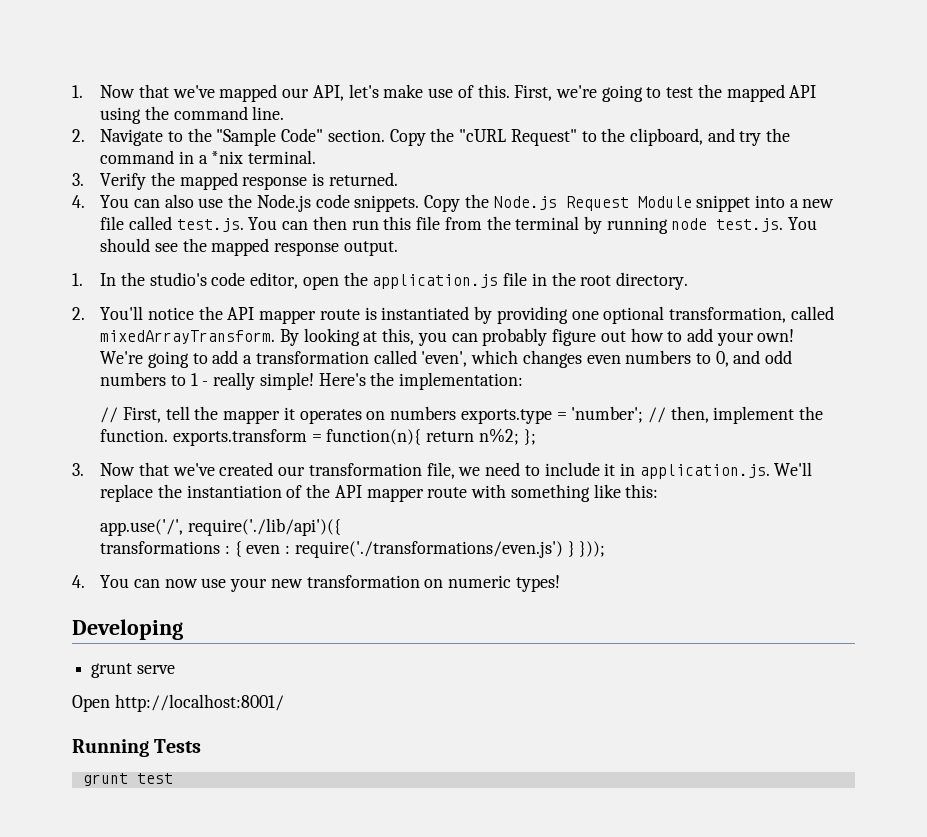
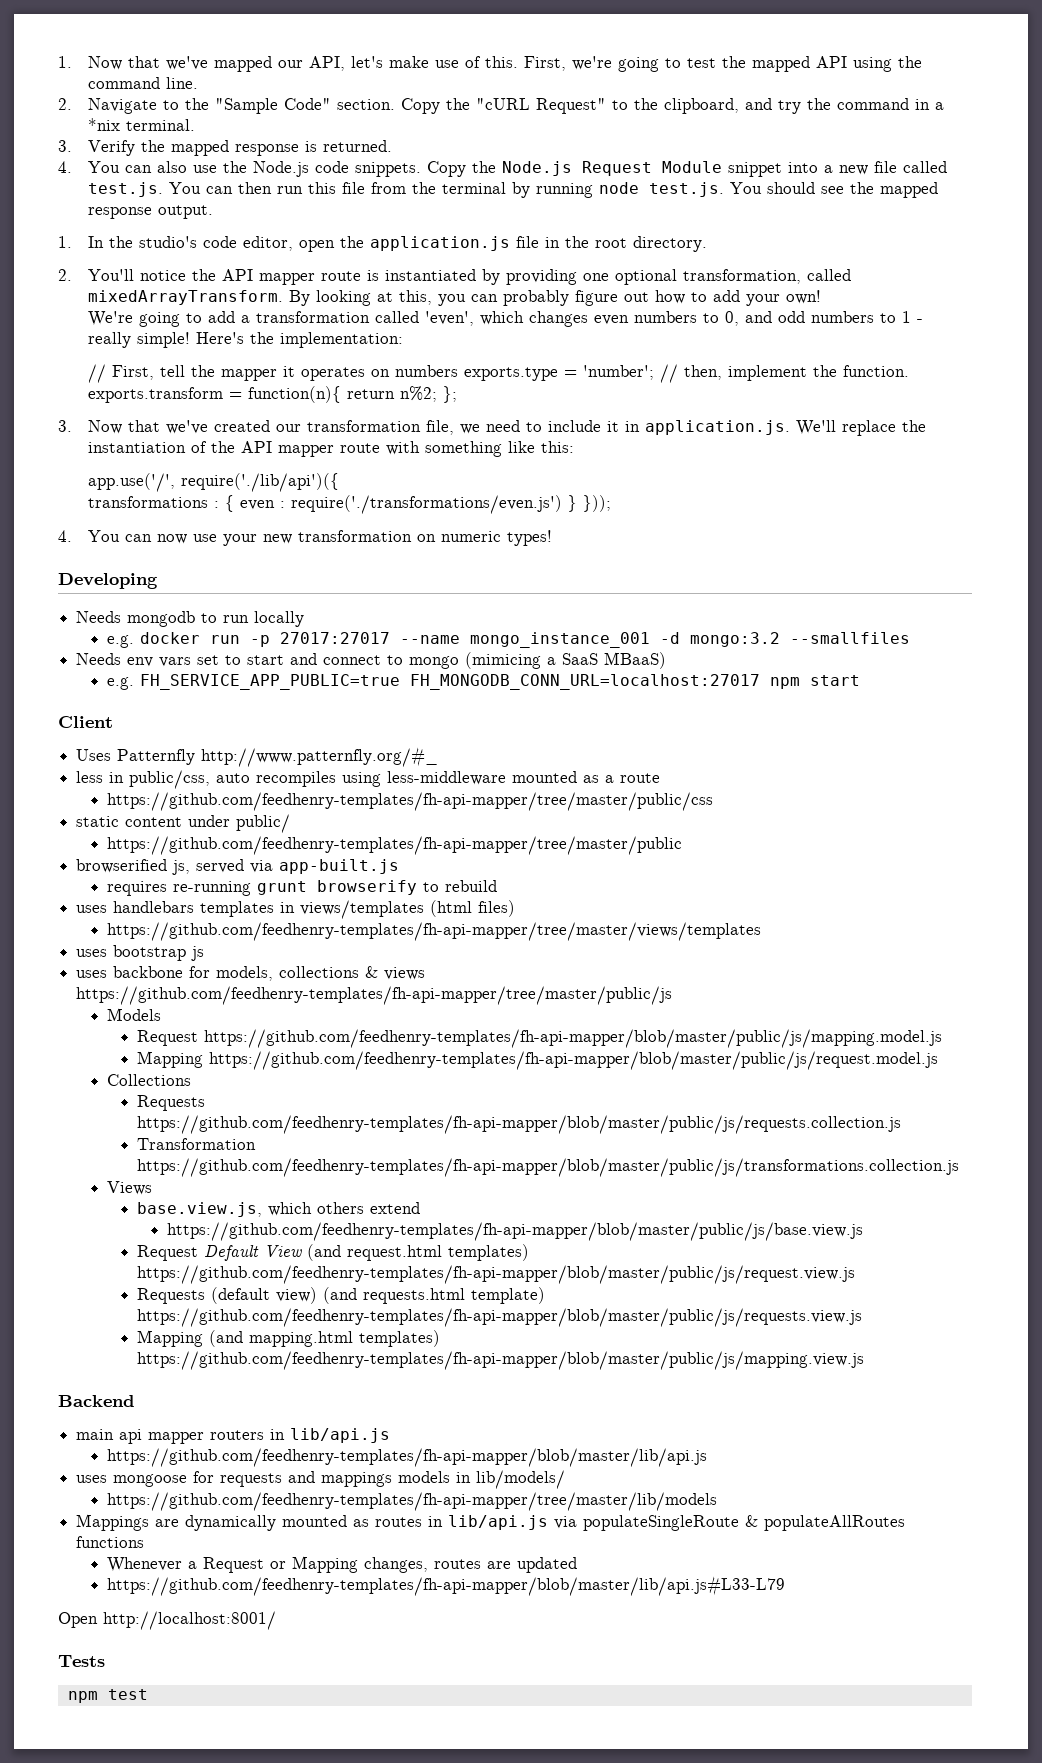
- grunt serve
+ Needs mongodb to run locally
+ e.g. docker run -p 27017:27017 --name mongo_instance_001 -d mongo:3.2 --smallfiles
+ Needs env vars set to start and connect to mongo (mimicing a SaaS MBaaS)
+ e.g. FH_SERVICE_APP_PUBLIC=true FH_MONGODB_CONN_URL=localhost:27017 npm start
+ Client
+ Uses Patternfly http://www.patternfly.org/#_
+ less in public/css, auto recompiles using less-middleware mounted as a route
+ https://github.com/feedhenry-templates/fh-api-mapper/tree/master/public/css
+ static content under public/
+ https://github.com/feedhenry-templates/fh-api-mapper/tree/master/public
+ browserified js, served via app-built.js
+ requires re-running grunt browserify to rebuild
+ uses handlebars templates in views/templates (html files)
+ https://github.com/feedhenry-templates/fh-api-mapper/tree/master/views/templates
+ uses bootstrap js
+ uses backbone for models, collections & views https://github.com/feedhenry-templates/fh-api-mapper/tree/master/public/js
+ Models
+ Request https://github.com/feedhenry-templates/fh-api-mapper/blob/master/public/js/mapping.model.js
+ Mapping https://github.com/feedhenry-templates/fh-api-mapper/blob/master/public/js/request.model.js
+ Collections
+ Requests https://github.com/feedhenry-templates/fh-api-mapper/blob/master/public/js/requests.collection.js
+ Transformation https://github.com/feedhenry-templates/fh-api-mapper/blob/master/public/js/transformations.collection.js
+ Views
+ base.view.js, which others extend
+ https://github.com/feedhenry-templates/fh-api-mapper/blob/master/public/js/base.view.js
+ Request Default View (and request.html templates) https://github.com/feedhenry-templates/fh-api-mapper/blob/master/public/js/request.view.js
+ Requests (default view) (and requests.html template) https://github.com/feedhenry-templates/fh-api-mapper/blob/master/public/js/requests.view.js
+ Mapping (and mapping.html templates) https://github.com/feedhenry-templates/fh-api-mapper/blob/master/public/js/mapping.view.js
+ Backend
+ main api mapper routers in lib/api.js
+ https://github.com/feedhenry-templates/fh-api-mapper/blob/master/lib/api.js
+ uses mongoose for requests and mappings models in lib/models/
+ https://github.com/feedhenry-templates/fh-api-mapper/tree/master/lib/models
+ Mappings are dynamically mounted as routes in lib/api.js via populateSingleRoute & populateAllRoutes functions
+ Whenever a Request or Mapping changes, routes are updated
+ https://github.com/feedhenry-templates/fh-api-mapper/blob/master/lib/api.js#L33-L79
- Running Tests
+ Tests
- grunt test
+ npm test

